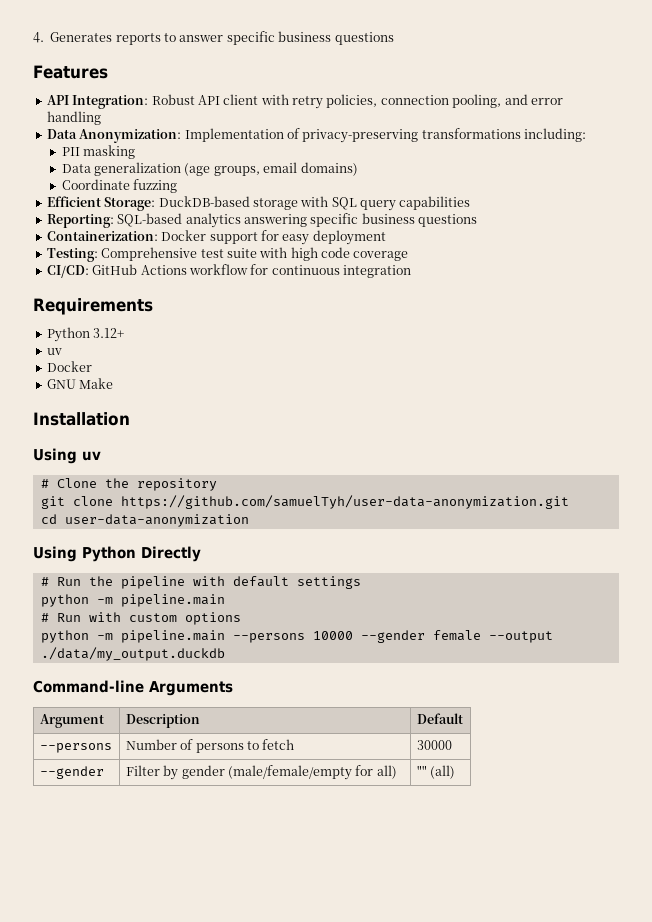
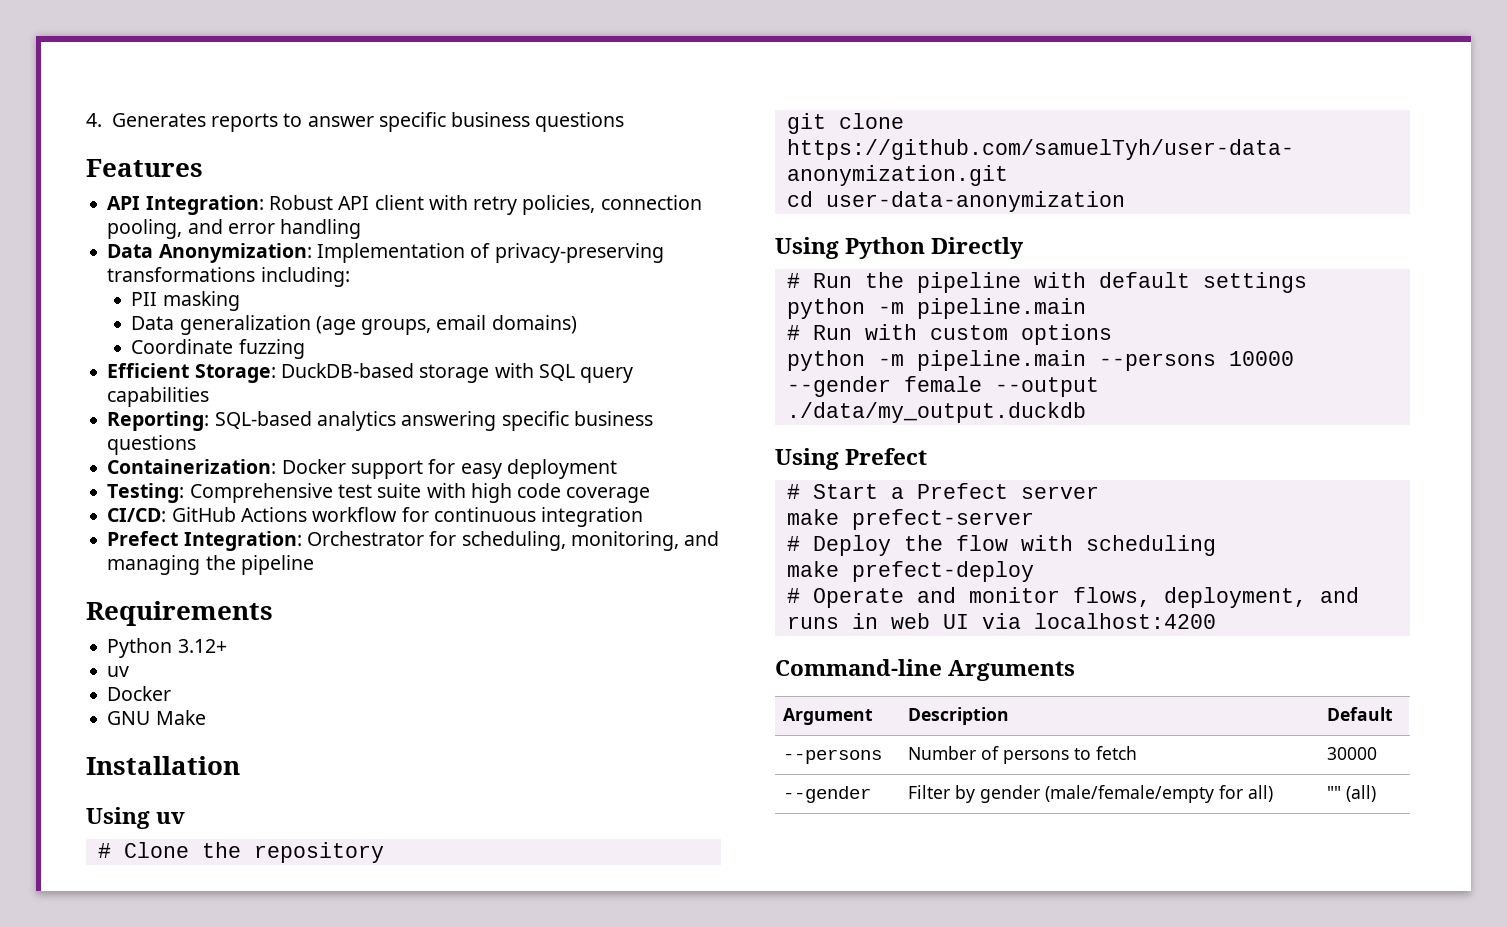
+ Prefect Integration: Orchestrator for scheduling, monitoring, and managing the pipeline
+ Using Prefect
+ # Start a Prefect server
+ make prefect-server
+ # Deploy the flow with scheduling
+ make prefect-deploy
+ # Operate and monitor flows, deployment, and runs in web UI via localhost:4200

